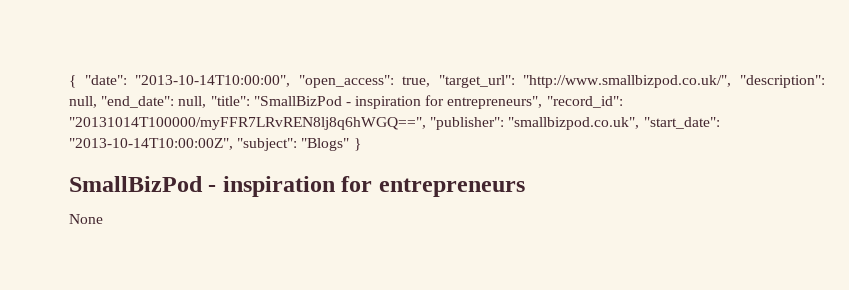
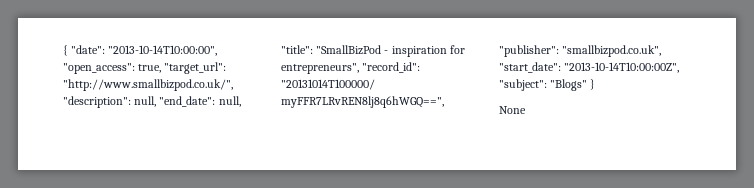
- SmallBizPod - inspiration for entrepreneurs

